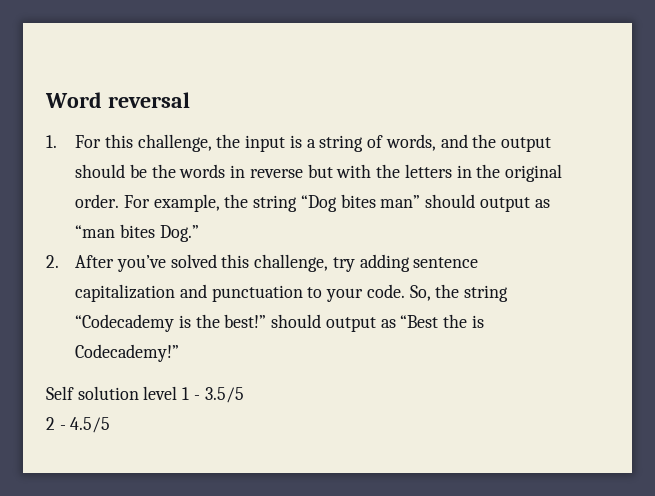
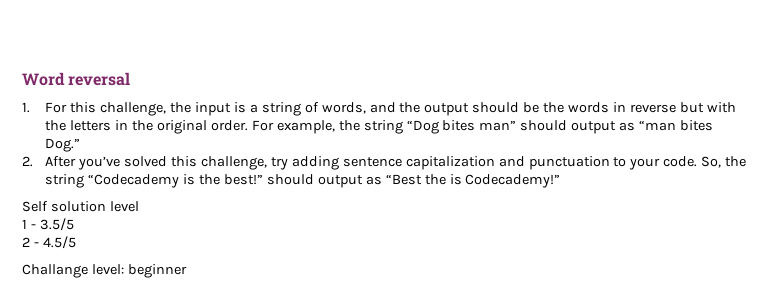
- Self solution level 1 - 3.5/5
+ Self solution level
+ 1 - 3.5/5
+ Challange level: beginner

